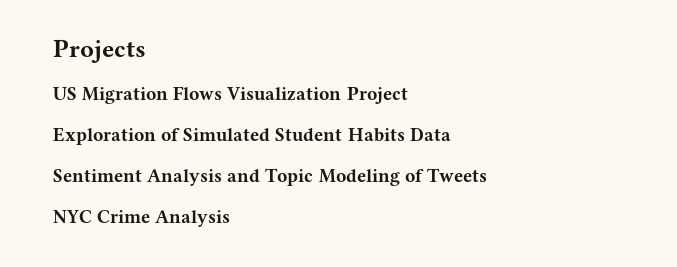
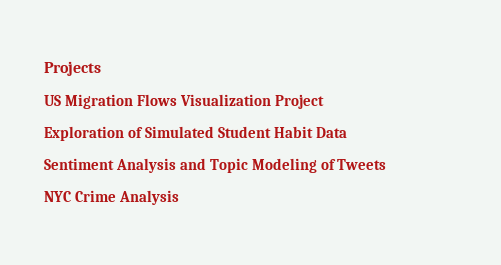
- Exploration of Simulated Student Habits Data
+ Exploration of Simulated Student Habit Data

